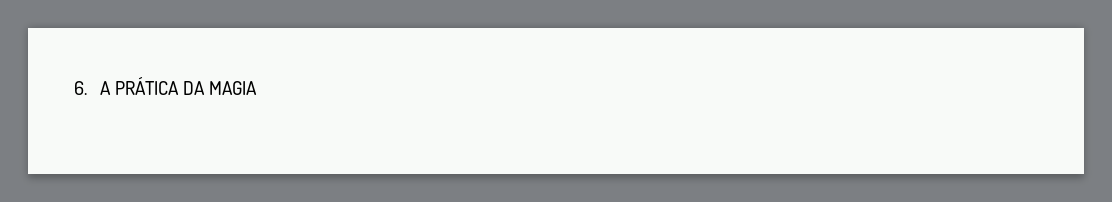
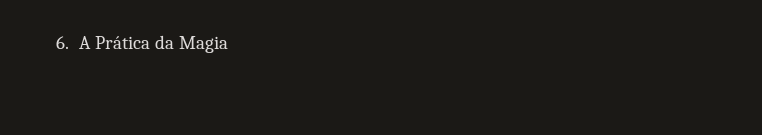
- 6. A PRÁTICA DA MAGIA
+ 6. A Prática da Magia

